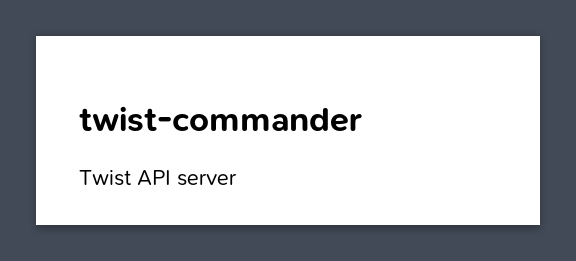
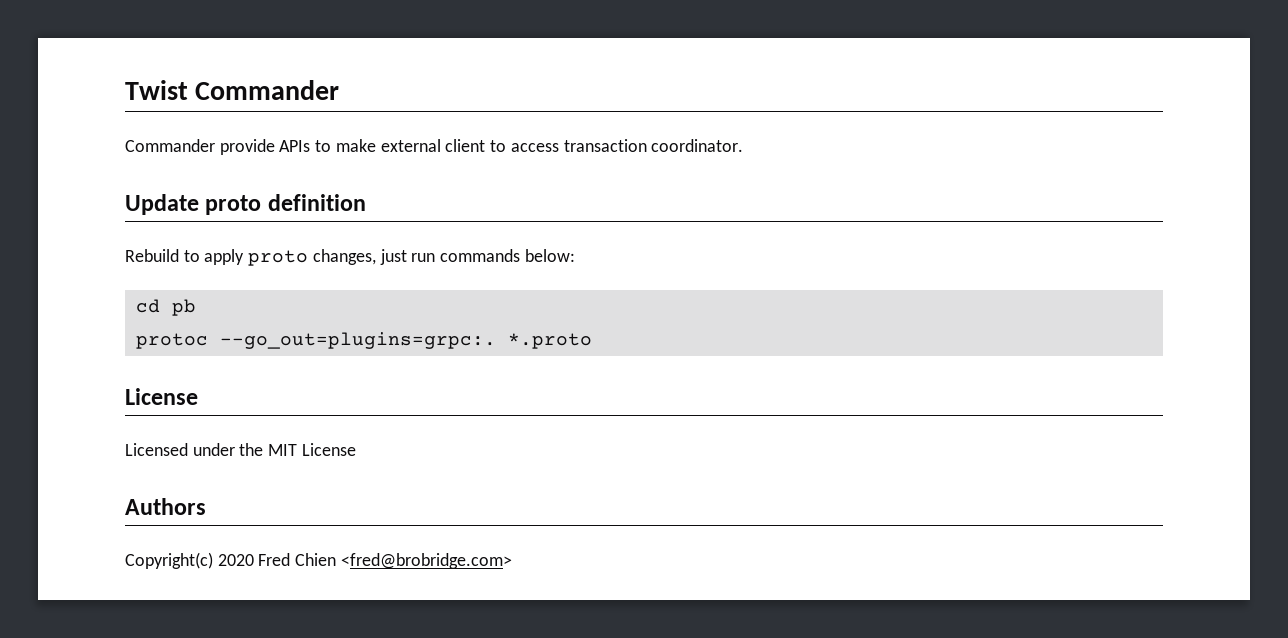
- twist-commander
- Twist API server
+ Twist Commander
+ Commander provide APIs to make external client to access transaction coordinator.
+ Update proto definition
+ Rebuild to apply proto changes, just run commands below:
+ cd pb
+ protoc --go_out=plugins=grpc:. *.proto
+ License
+ Licensed under the MIT License
+ Authors
+ Copyright(c) 2020 Fred Chien <fred@brobridge.com>

